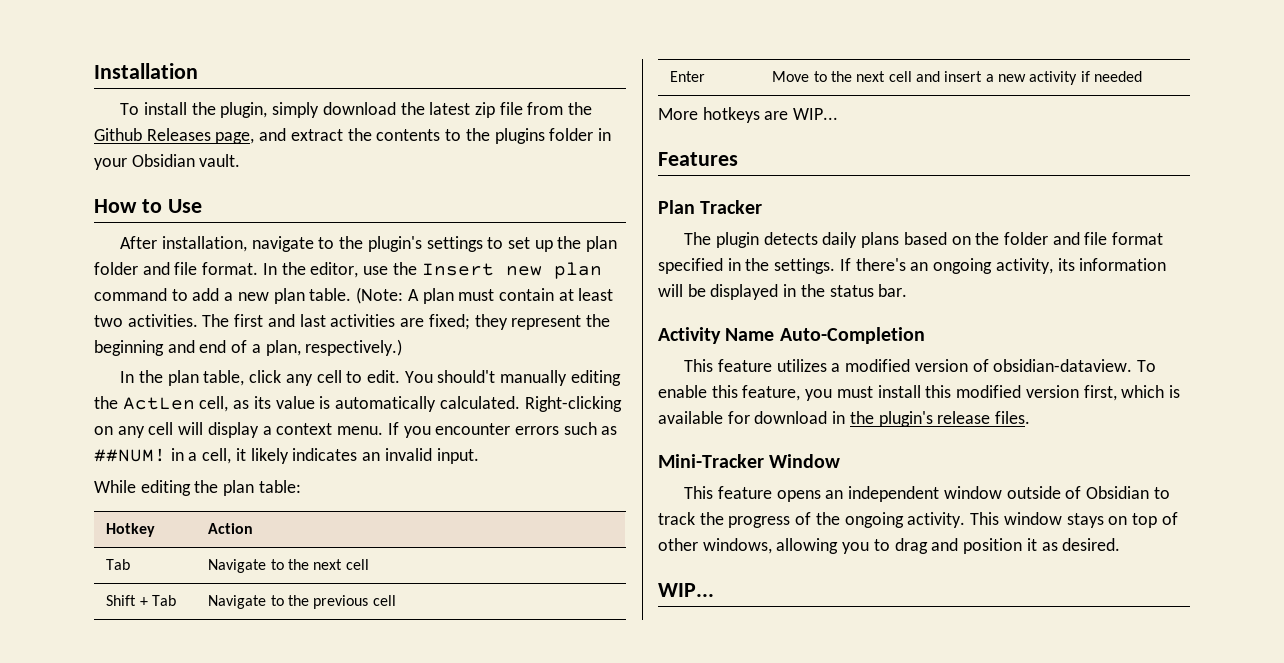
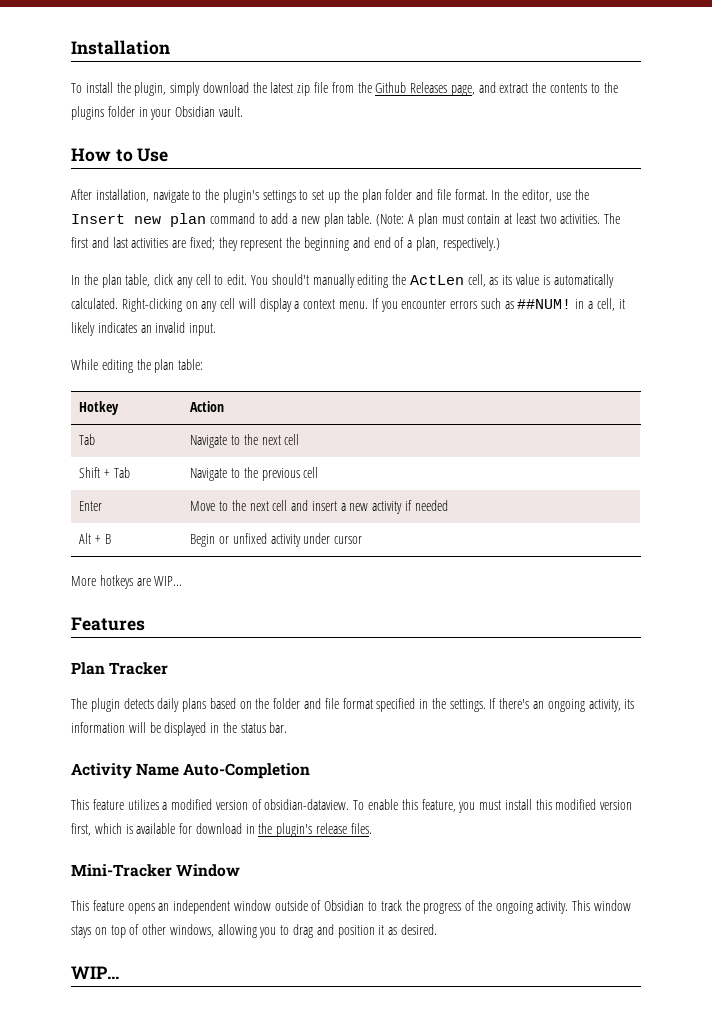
+ Alt + B | Begin or unfixed activity under cursor

